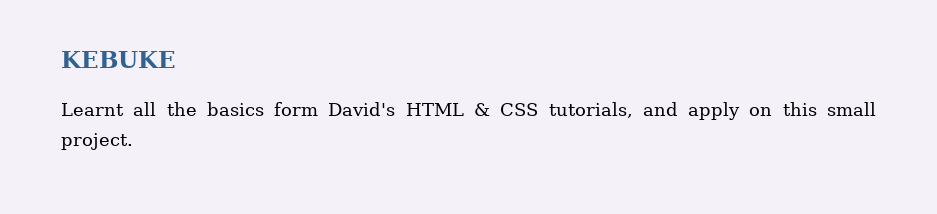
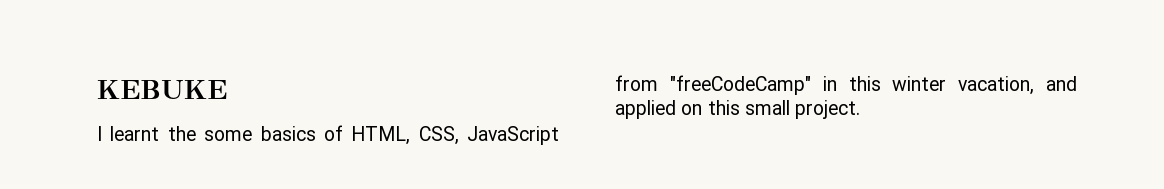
- Learnt all the basics form David's HTML & CSS tutorials, and apply on this small project.
+ I learnt the some basics of HTML, CSS, JavaScript from "freeCodeCamp" in this winter vacation, and applied on this small project.

